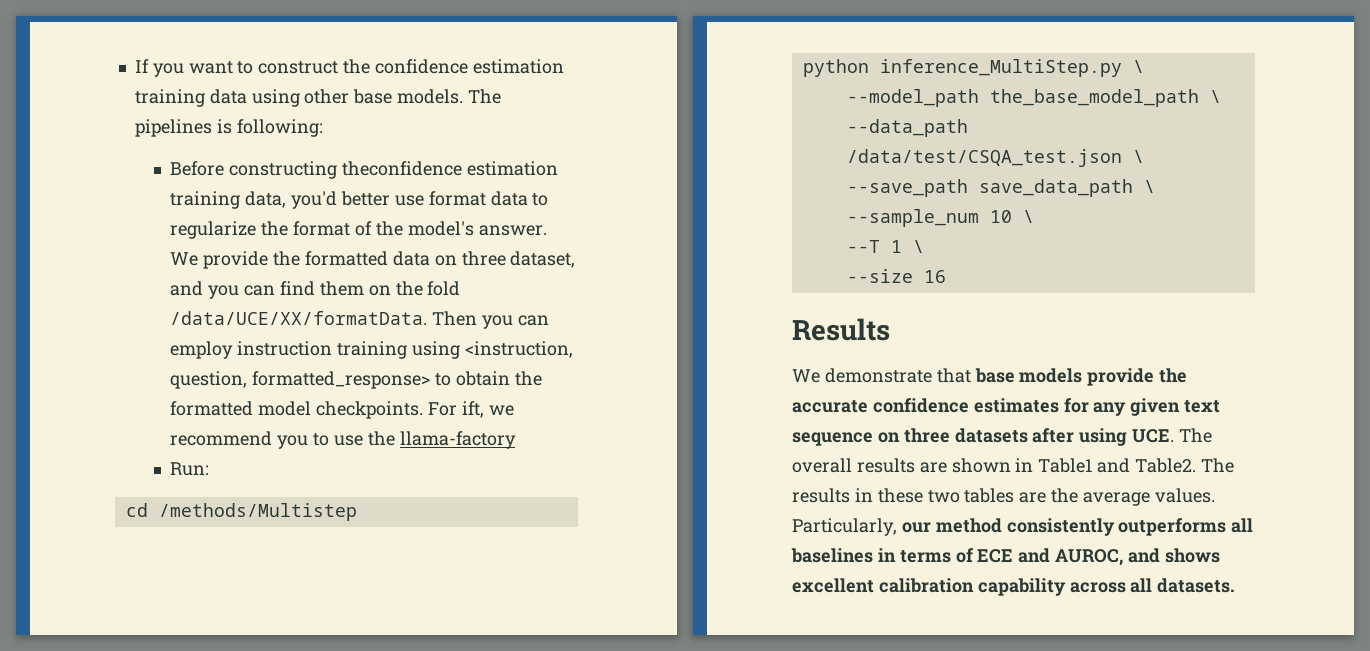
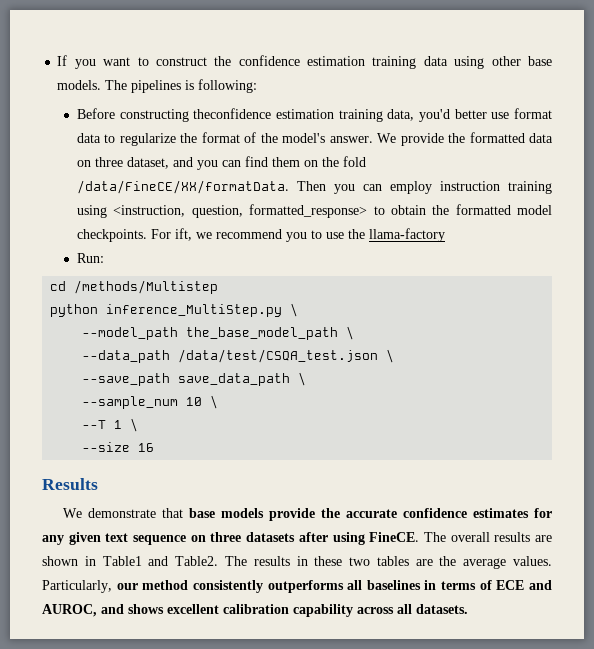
- We provide the formatted data on three dataset, and you can find them on the fold /data/UCE/XX/formatData.
+ We provide the formatted data on three dataset, and you can find them on the fold /data/FineCE/XX/formatData.
- We demonstrate that base models provide the accurate confidence estimates for any given text sequence on three datasets after using UCE. The overall results are shown in Table1 and Table2.
+ We demonstrate that base models provide the accurate confidence estimates for any given text sequence on three datasets after using FineCE. The overall results are shown in Table1 and Table2.

